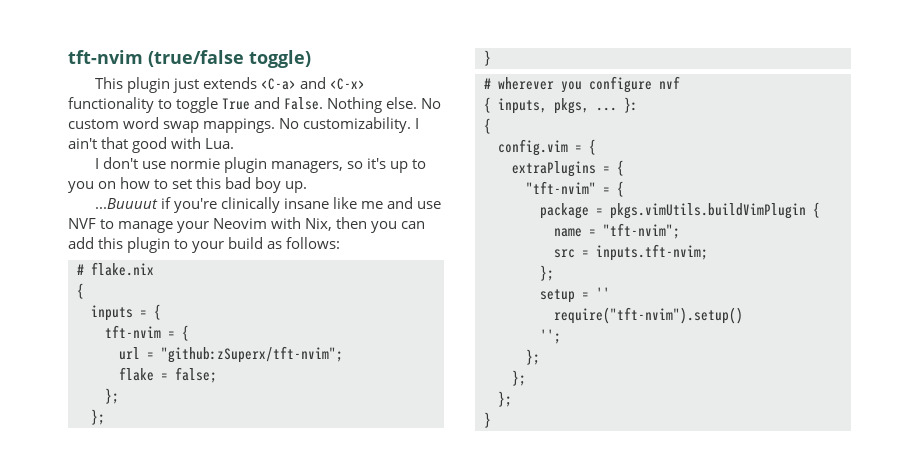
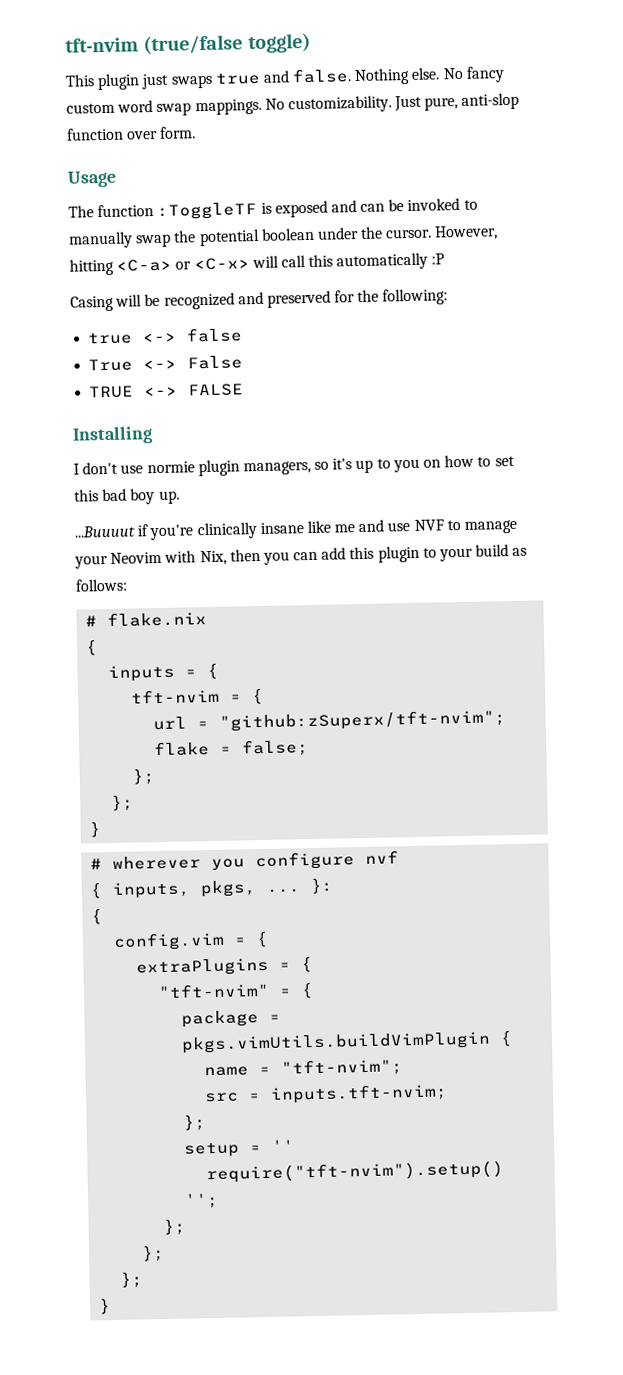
- This plugin just extends <C-a> and <C-x> functionality to toggle True and False.
+ This plugin just swaps true and false.
- No custom word swap mappings.
+ No fancy custom word swap mappings.
- I ain't that good with Lua.
+ Just pure, anti-slop function over form.
+ Usage
+ The function :ToggleTF is exposed and can be invoked to manually swap the potential boolean under the cursor. However, hitting <C-a> or <C-x> will call this automatically :P
+ Casing will be recognized and preserved for the following:
+ true <-> false
+ True <-> False
+ TRUE <-> FALSE
+ Installing

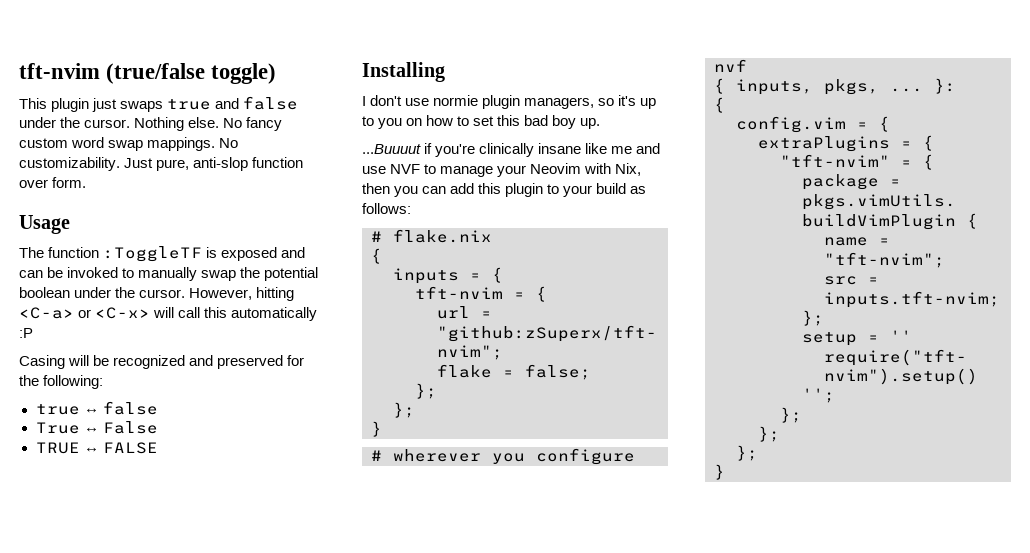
- This plugin just swaps true and false.
+ This plugin just swaps true and false under the cursor.
- true <-> false
+ true ↔ false
- True <-> False
+ True ↔ False
- TRUE <-> FALSE
+ TRUE ↔ FALSE

